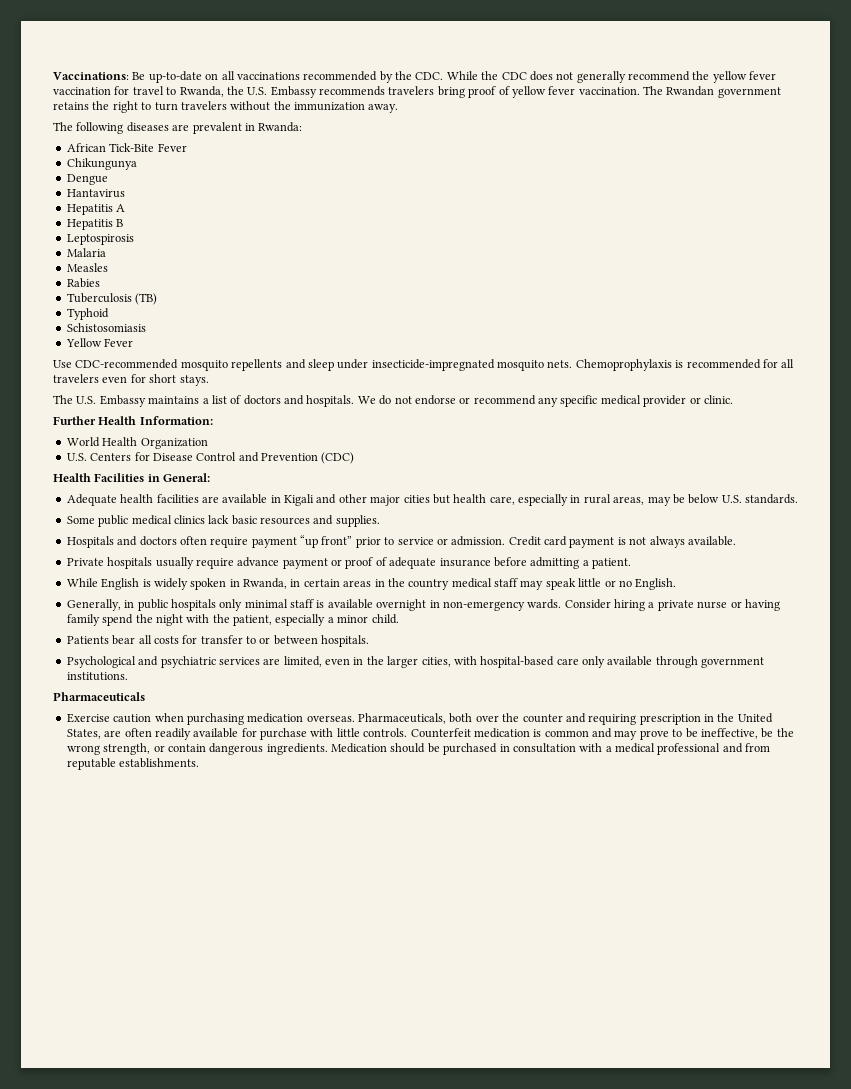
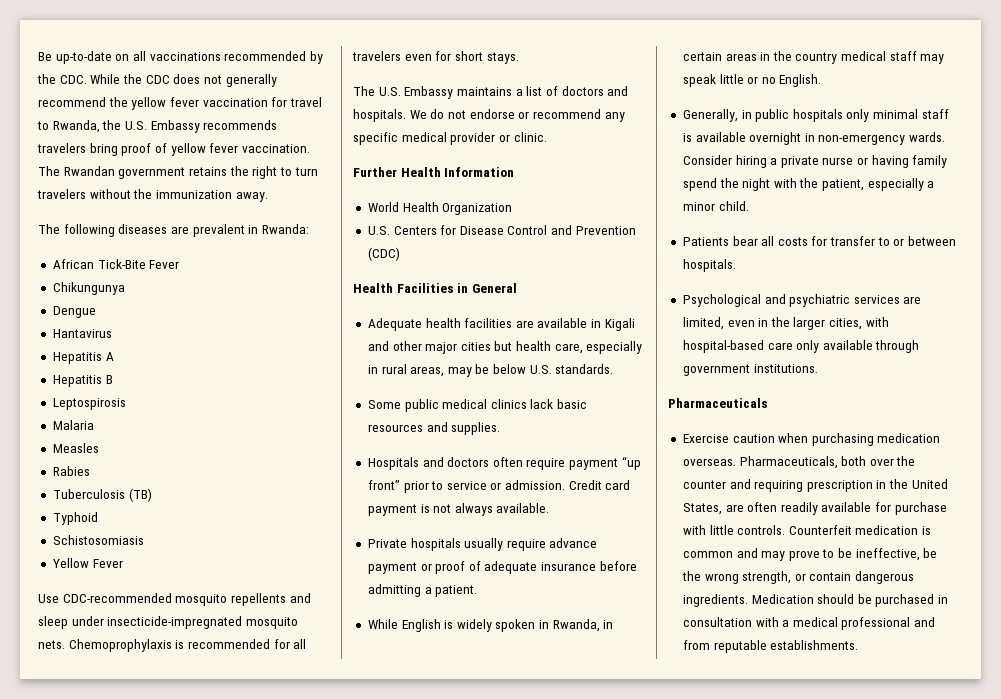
- Vaccinations: Be up-to-date on all vaccinations recommended by the CDC. While the CDC does not generally recommend the yellow fever vaccination for travel to Rwanda, the U.S. Embassy recommends travelers bring proof of yellow fever vaccination.
+ Be up-to-date on all vaccinations recommended by the CDC. While the CDC does not generally recommend the yellow fever vaccination for travel to Rwanda, the U.S. Embassy recommends travelers bring proof of yellow fever vaccination.
- Further Health Information:
+ Further Health Information
- Health Facilities in General:
+ Health Facilities in General

